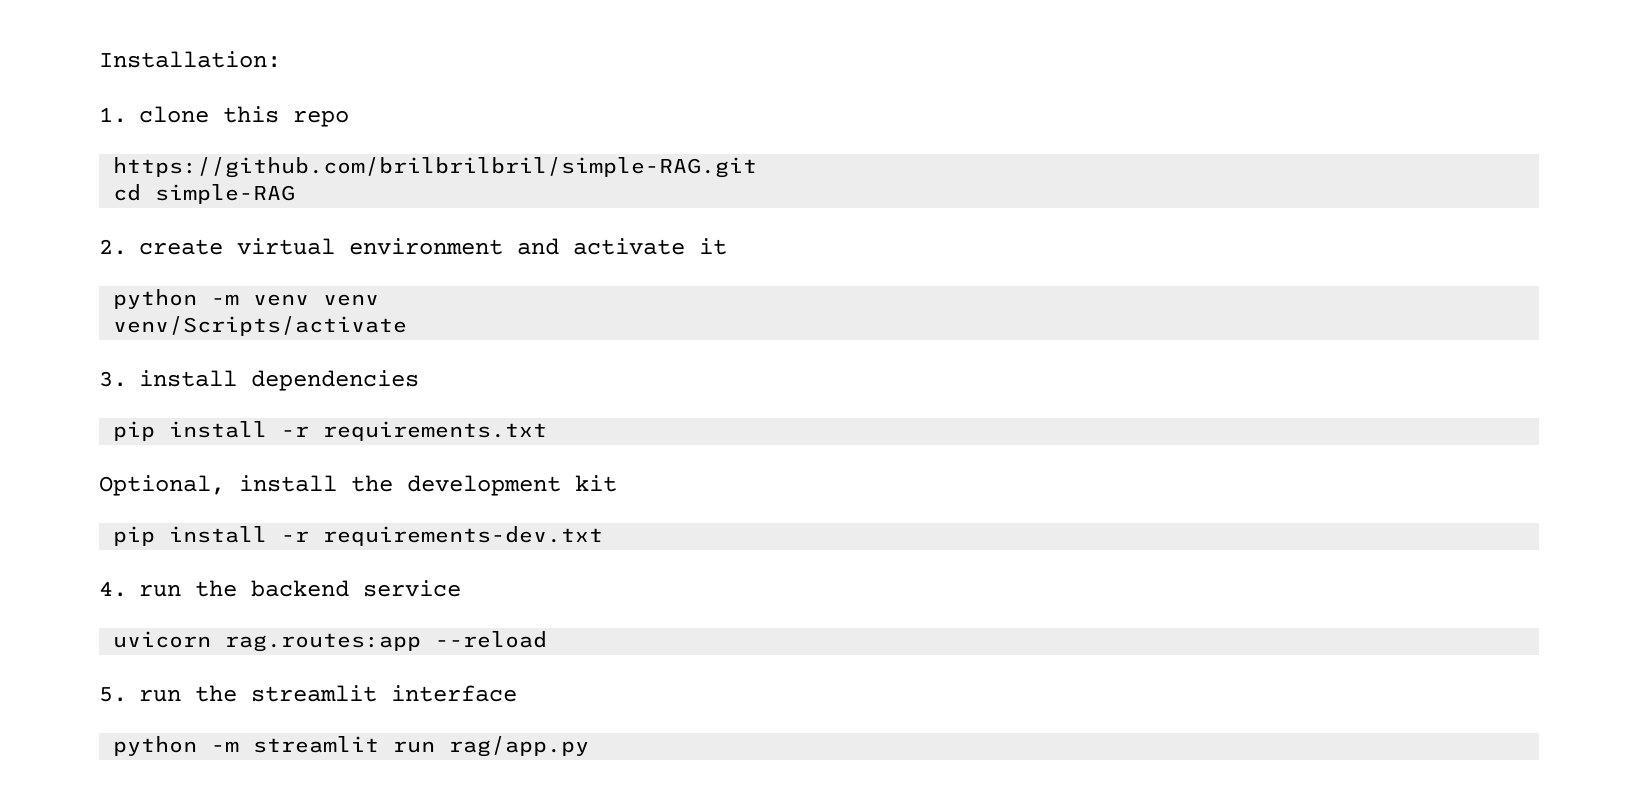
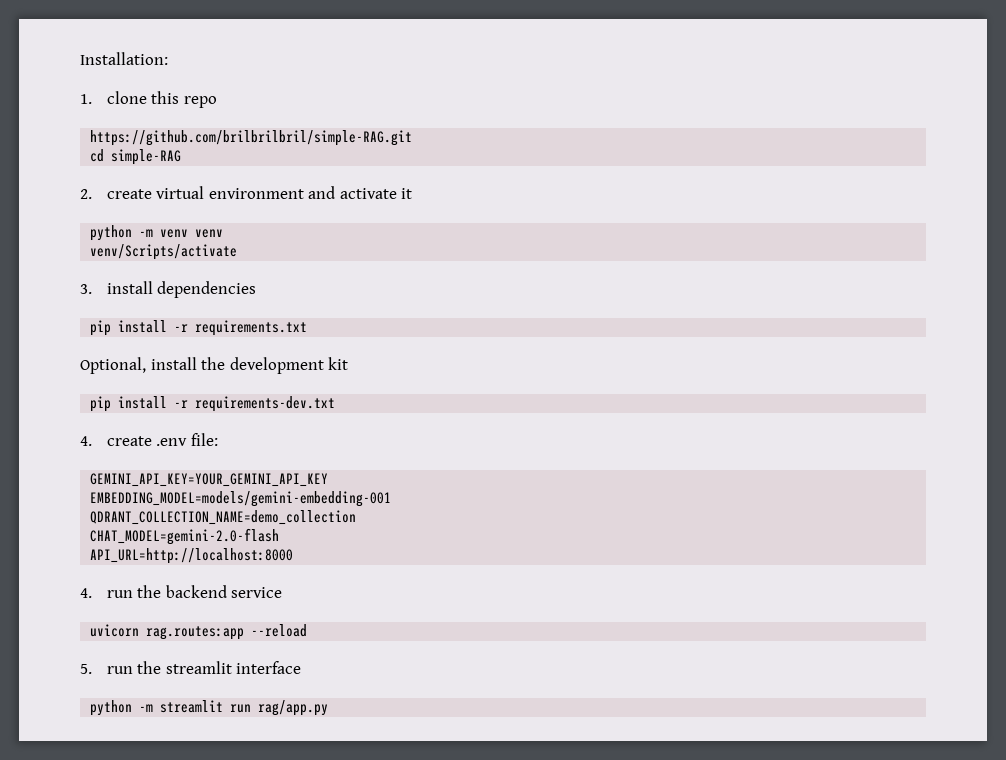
+ 4. create .env file:
+ GEMINI_API_KEY=YOUR_GEMINI_API_KEY
+ EMBEDDING_MODEL=models/gemini-embedding-001
+ QDRANT_COLLECTION_NAME=demo_collection
+ CHAT_MODEL=gemini-2.0-flash
+ API_URL=http://localhost:8000

